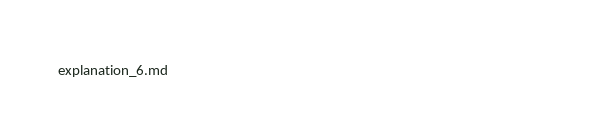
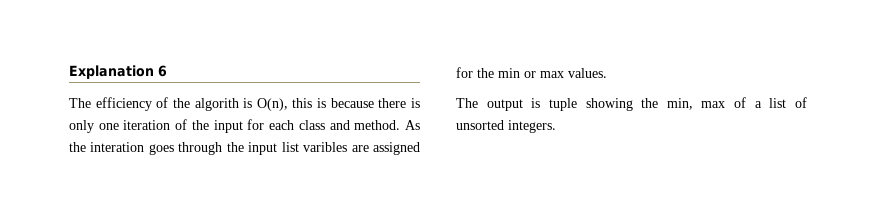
- explanation_6.md
+ Explanation 6
+ The efficiency of the algorith is O(n), this is because there is only one iteration of the input for each class and method. As the interation goes through the input list varibles are assigned for the min or max values.
+ The output is tuple showing the min, max of a list of unsorted integers.

